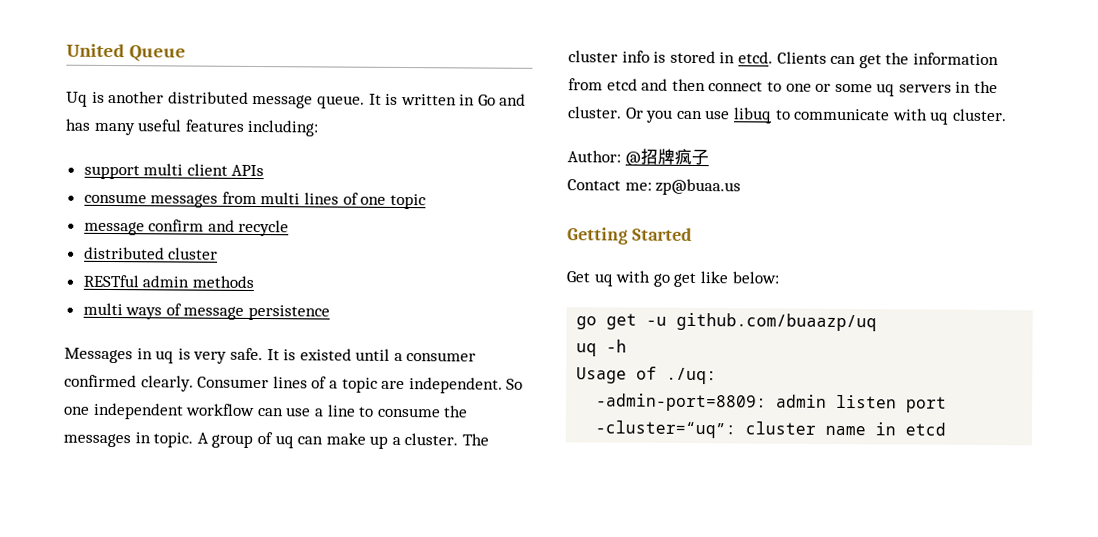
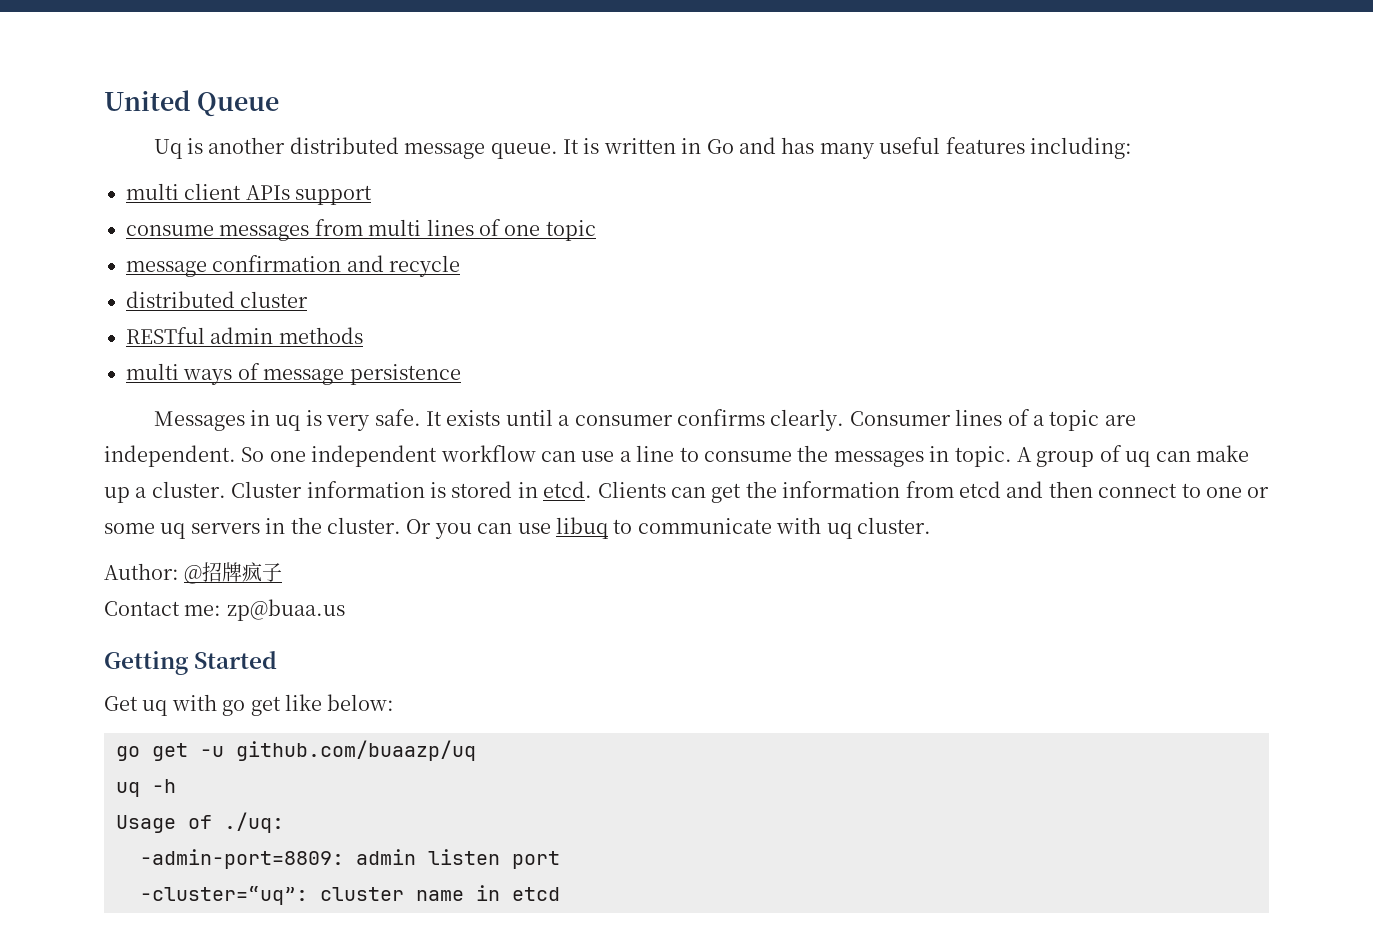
- support multi client APIs
+ multi client APIs support
- message confirm and recycle
+ message confirmation and recycle
- It is existed until a consumer confirmed clearly.
+ It exists until a consumer confirms clearly.
- The cluster info is stored in etcd.
+ Cluster information is stored in etcd.

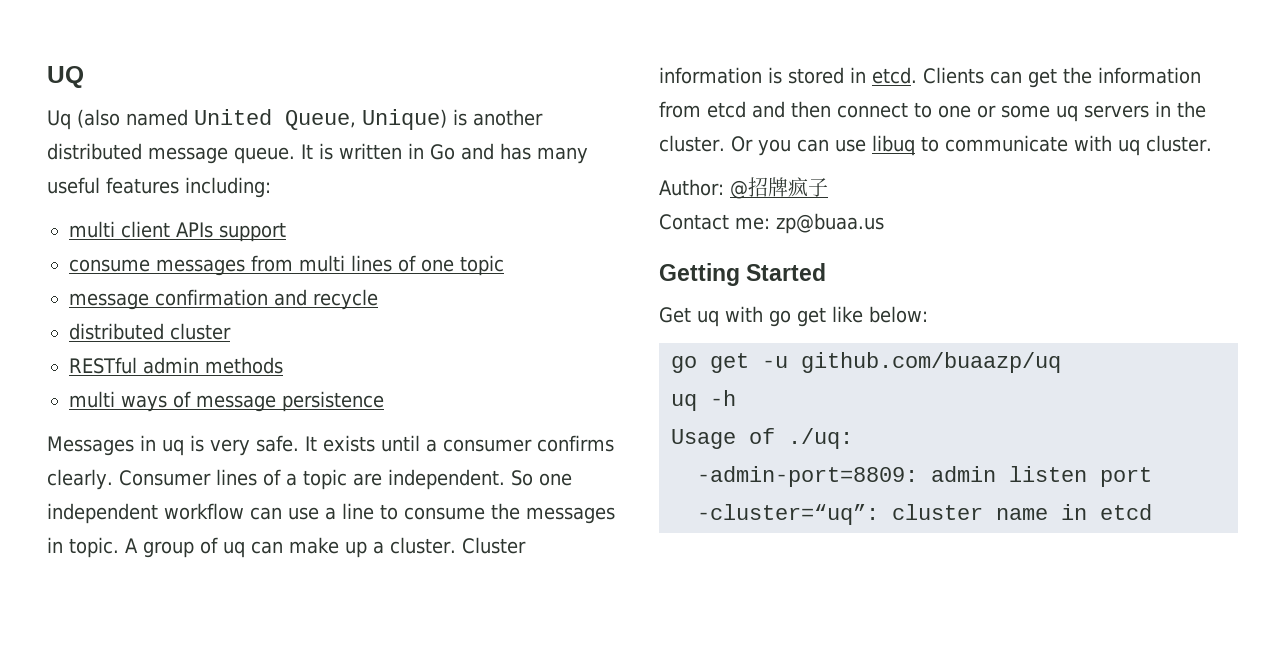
- United Queue
+ UQ
- Uq is another distributed message queue.
+ Uq (also named United Queue, Unique) is another distributed message queue.

